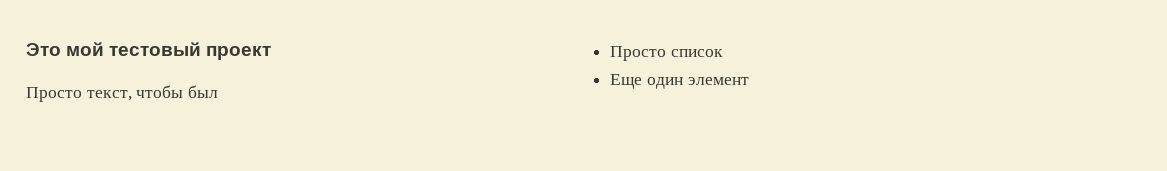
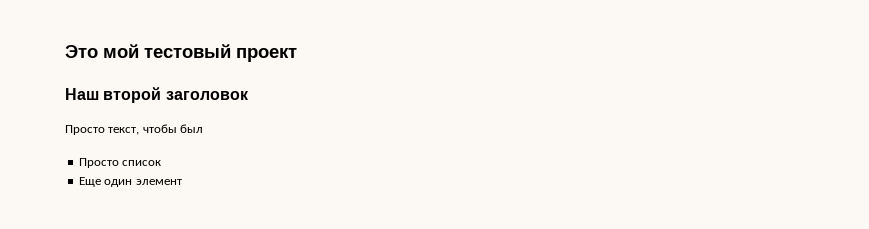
+ Наш второй заголовок

